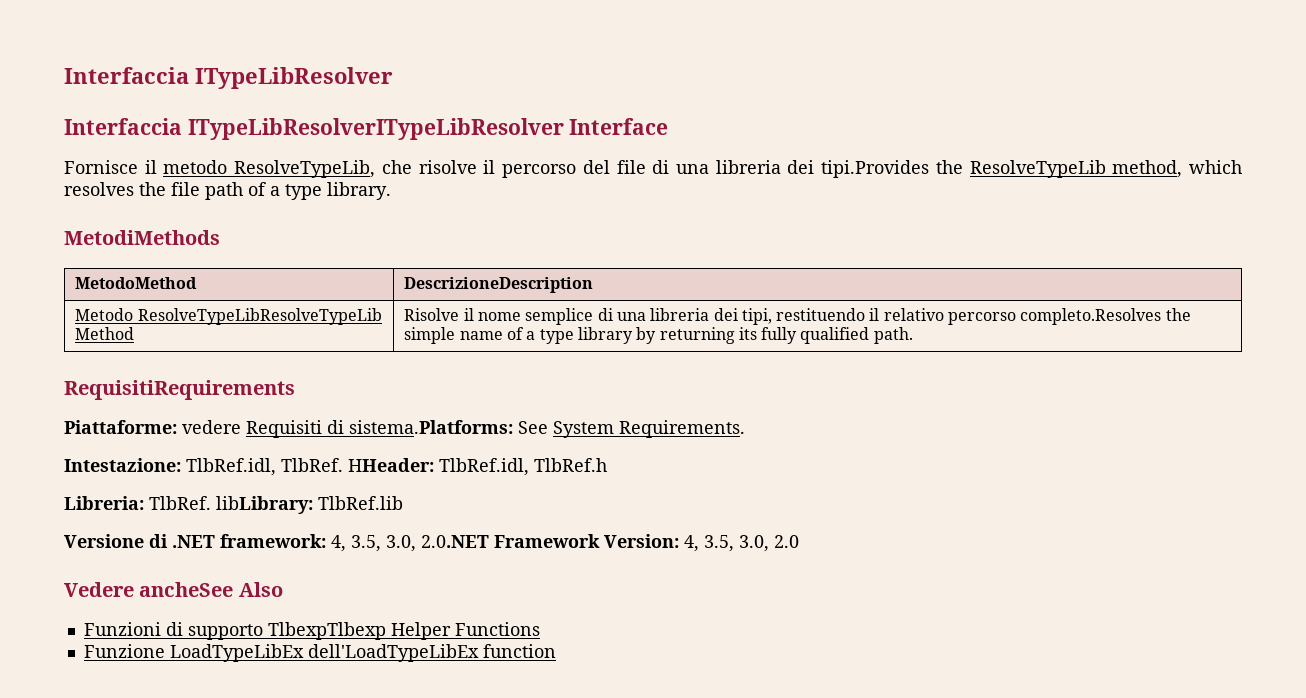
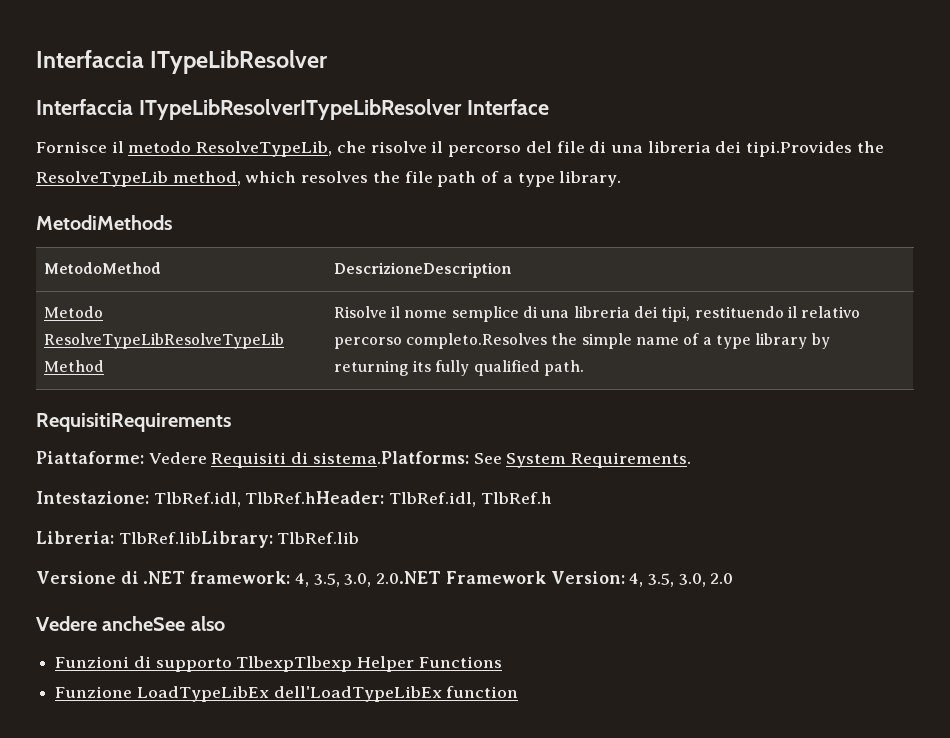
- Piattaforme: vedere Requisiti di sistema.Platforms: See System Requirements.
+ Piattaforme: Vedere Requisiti di sistema.Platforms: See System Requirements.
- Intestazione: TlbRef.idl, TlbRef. HHeader: TlbRef.idl, TlbRef.h
+ Intestazione: TlbRef.idl, TlbRef.hHeader: TlbRef.idl, TlbRef.h
- Libreria: TlbRef. libLibrary: TlbRef.lib
+ Libreria: TlbRef.libLibrary: TlbRef.lib
- Vedere ancheSee Also
+ Vedere ancheSee also

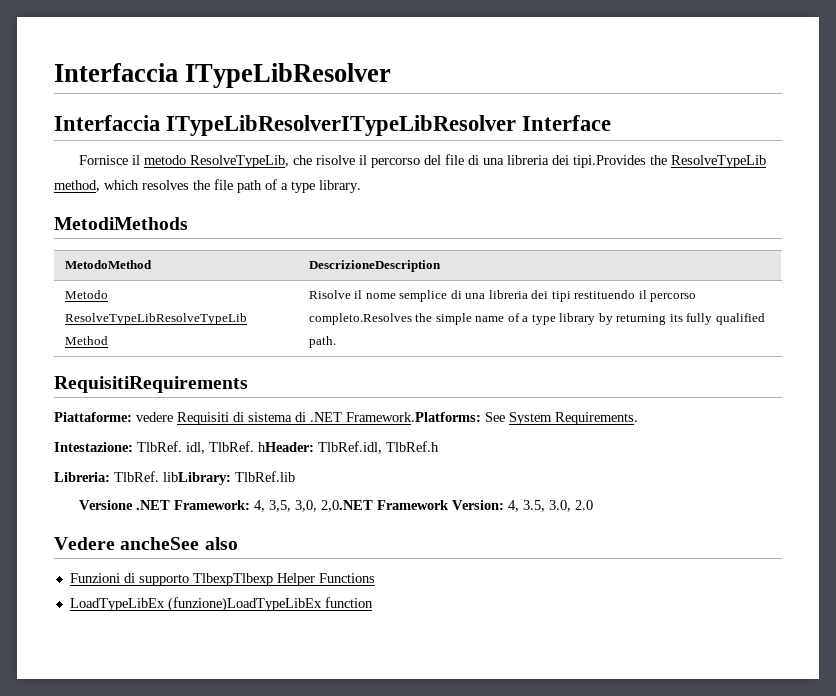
- Metodo ResolveTypeLibResolveTypeLib Method | Risolve il nome semplice di una libreria dei tipi, restituendo il relativo percorso completo.Resolves the simple name of a type library by returning its fully qualified path.
+ Metodo ResolveTypeLibResolveTypeLib Method | Risolve il nome semplice di una libreria dei tipi restituendo il percorso completo.Resolves the simple name of a type library by returning its fully qualified path.
- Piattaforme: Vedere Requisiti di sistema.Platforms: See System Requirements.
+ Piattaforme: vedere Requisiti di sistema di .NET Framework.Platforms: See System Requirements.
- Intestazione: TlbRef.idl, TlbRef.hHeader: TlbRef.idl, TlbRef.h
+ Intestazione: TlbRef. idl, TlbRef. hHeader: TlbRef.idl, TlbRef.h
- Libreria: TlbRef.libLibrary: TlbRef.lib
+ Libreria: TlbRef. libLibrary: TlbRef.lib
- Versione di .NET framework: 4, 3.5, 3.0, 2.0.NET Framework Version: 4, 3.5, 3.0, 2.0
+ Versione .NET Framework: 4, 3,5, 3,0, 2,0.NET Framework Version: 4, 3.5, 3.0, 2.0
- Funzione LoadTypeLibEx dell'LoadTypeLibEx function
+ LoadTypeLibEx (funzione)LoadTypeLibEx function

